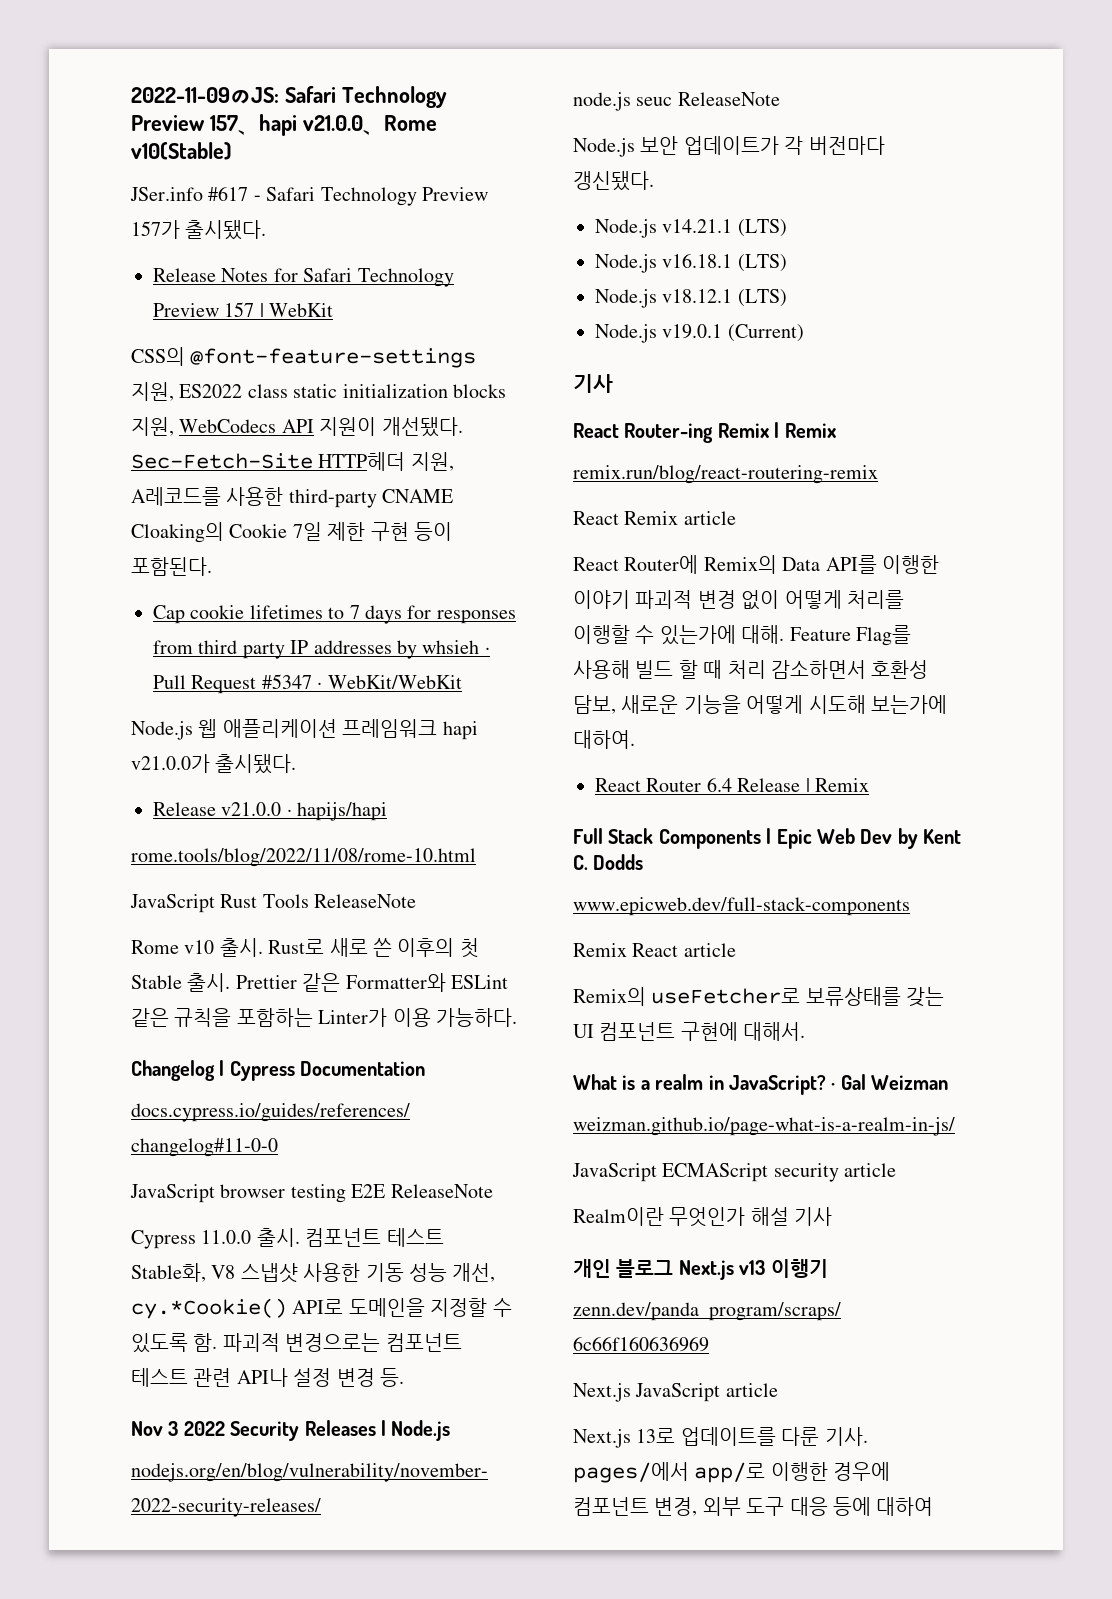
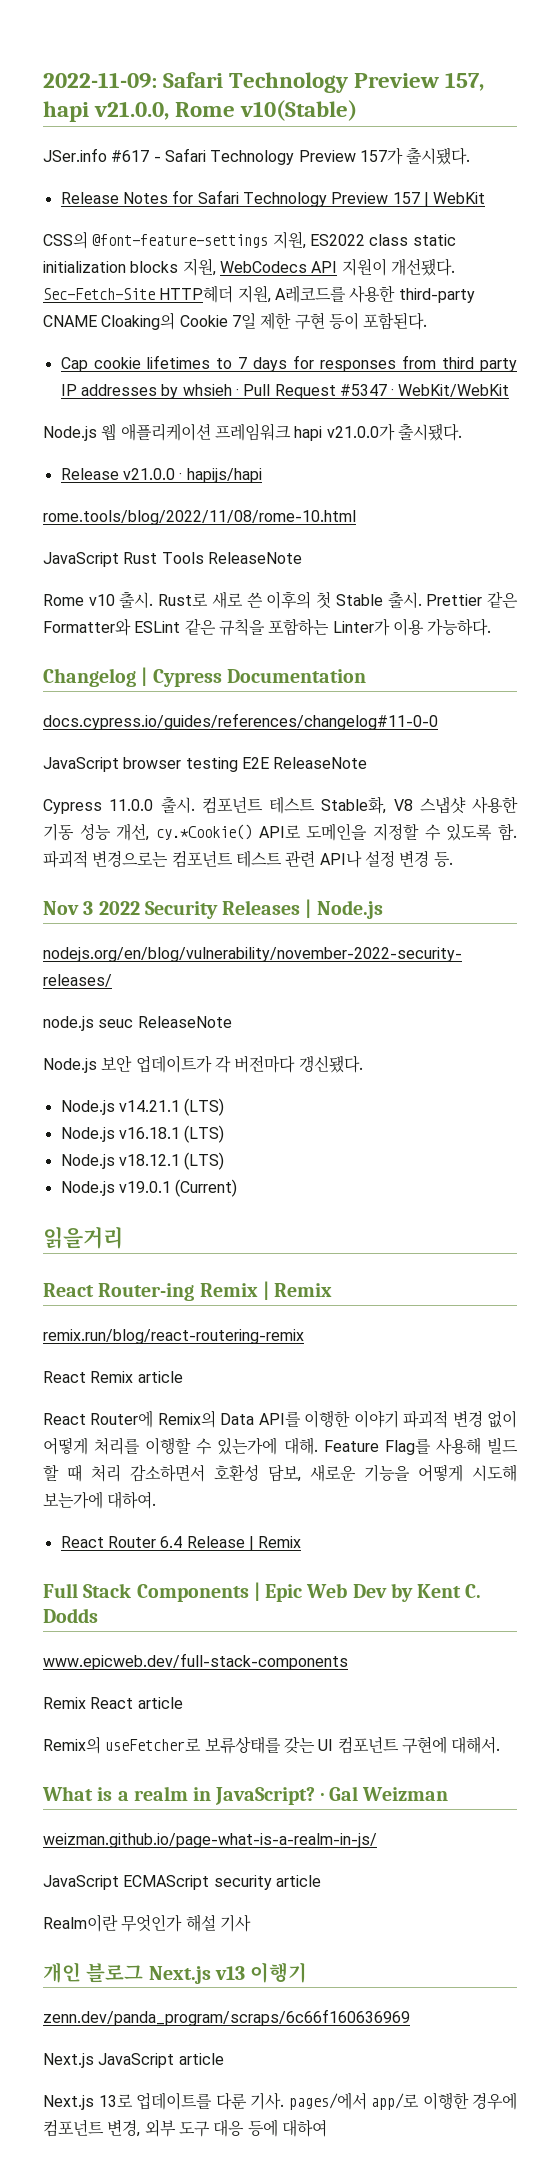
- 2022-11-09のJS: Safari Technology Preview 157、hapi v21.0.0、Rome v10(Stable)
+ 2022-11-09: Safari Technology Preview 157, hapi v21.0.0, Rome v10(Stable)
  Node.js v19.0.1 (Current)
- 기사
+ 읽을거리

